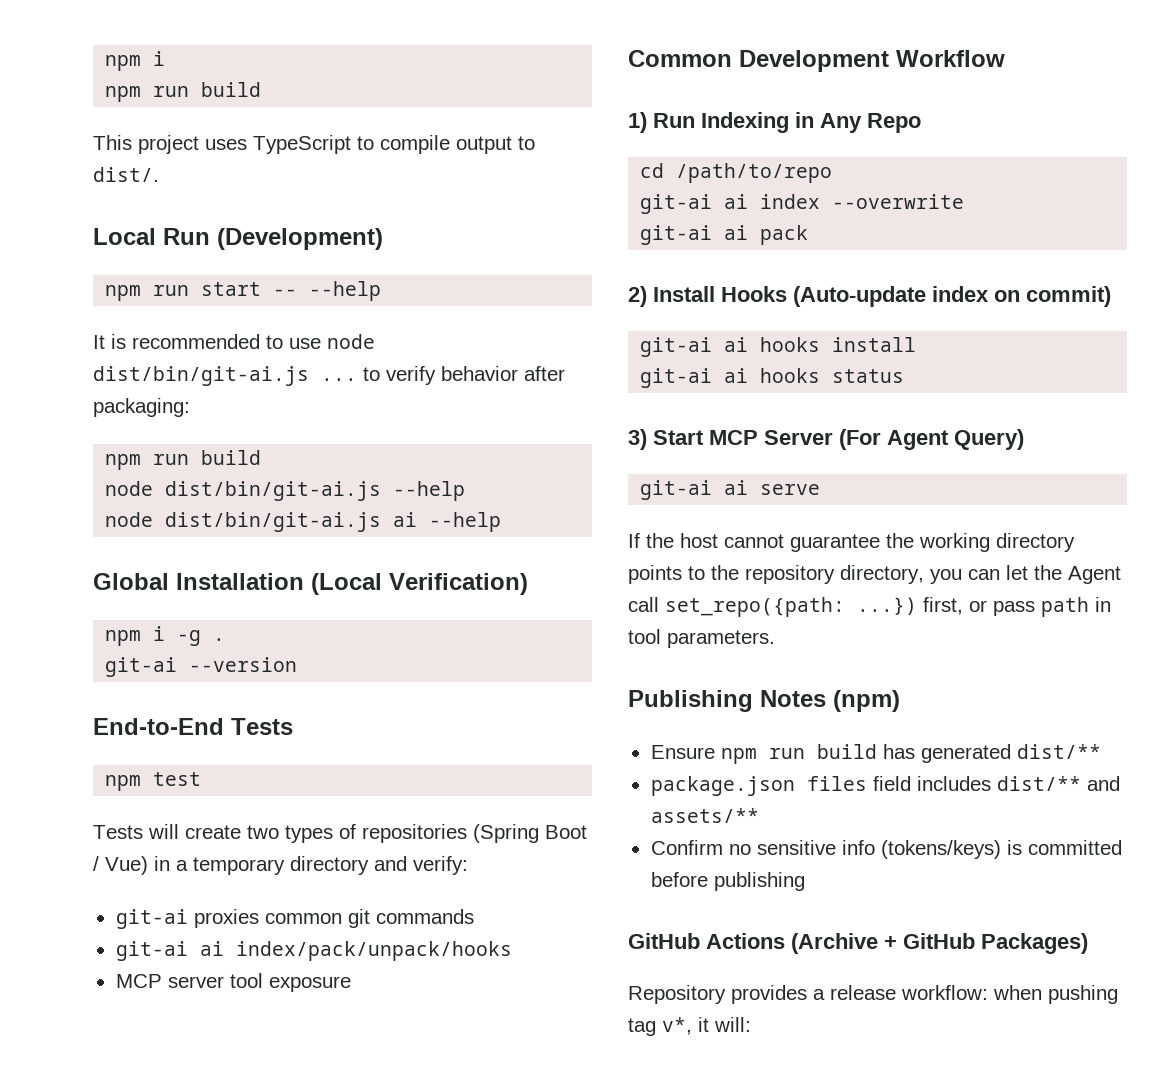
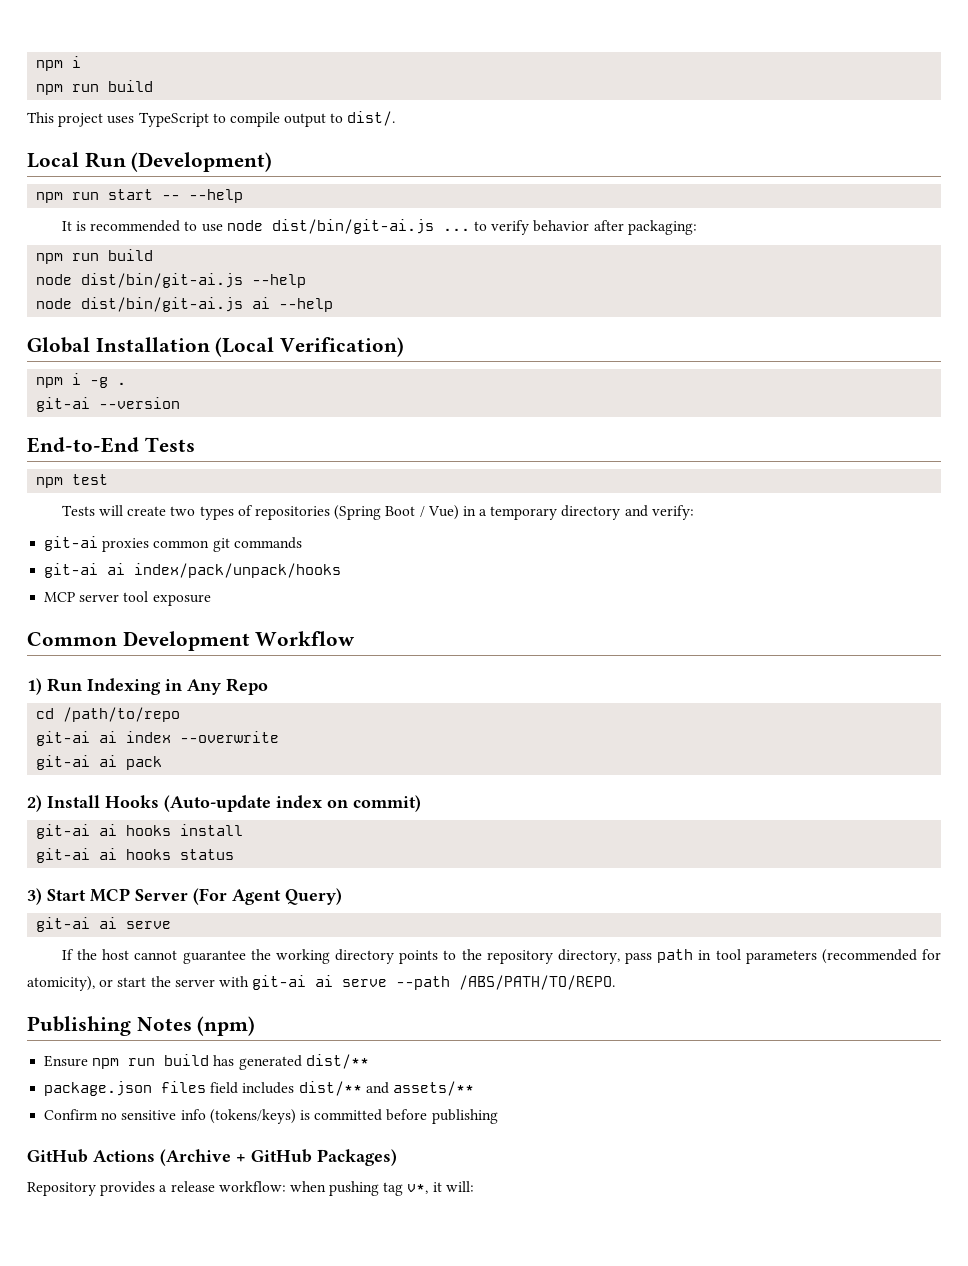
- If the host cannot guarantee the working directory points to the repository directory, you can let the Agent call set_repo({path: ...}) first, or pass path in tool parameters.
+ If the host cannot guarantee the working directory points to the repository directory, pass path in tool parameters (recommended for atomicity), or start the server with git-ai ai serve --path /ABS/PATH/TO/REPO.

